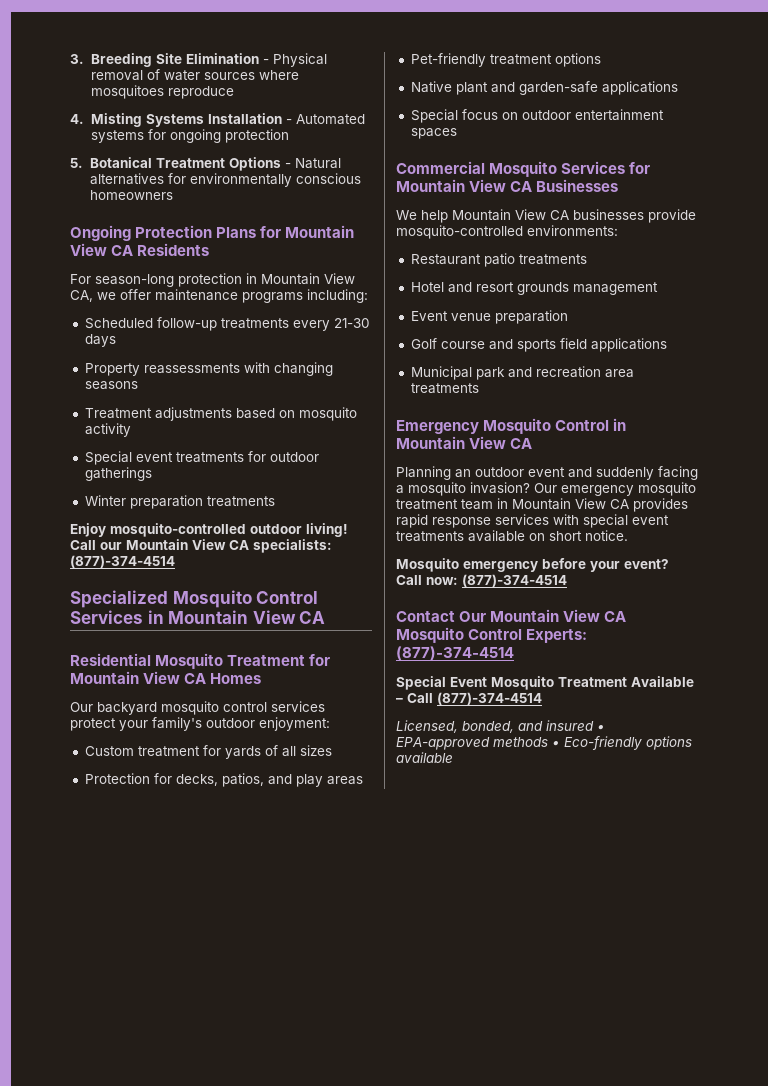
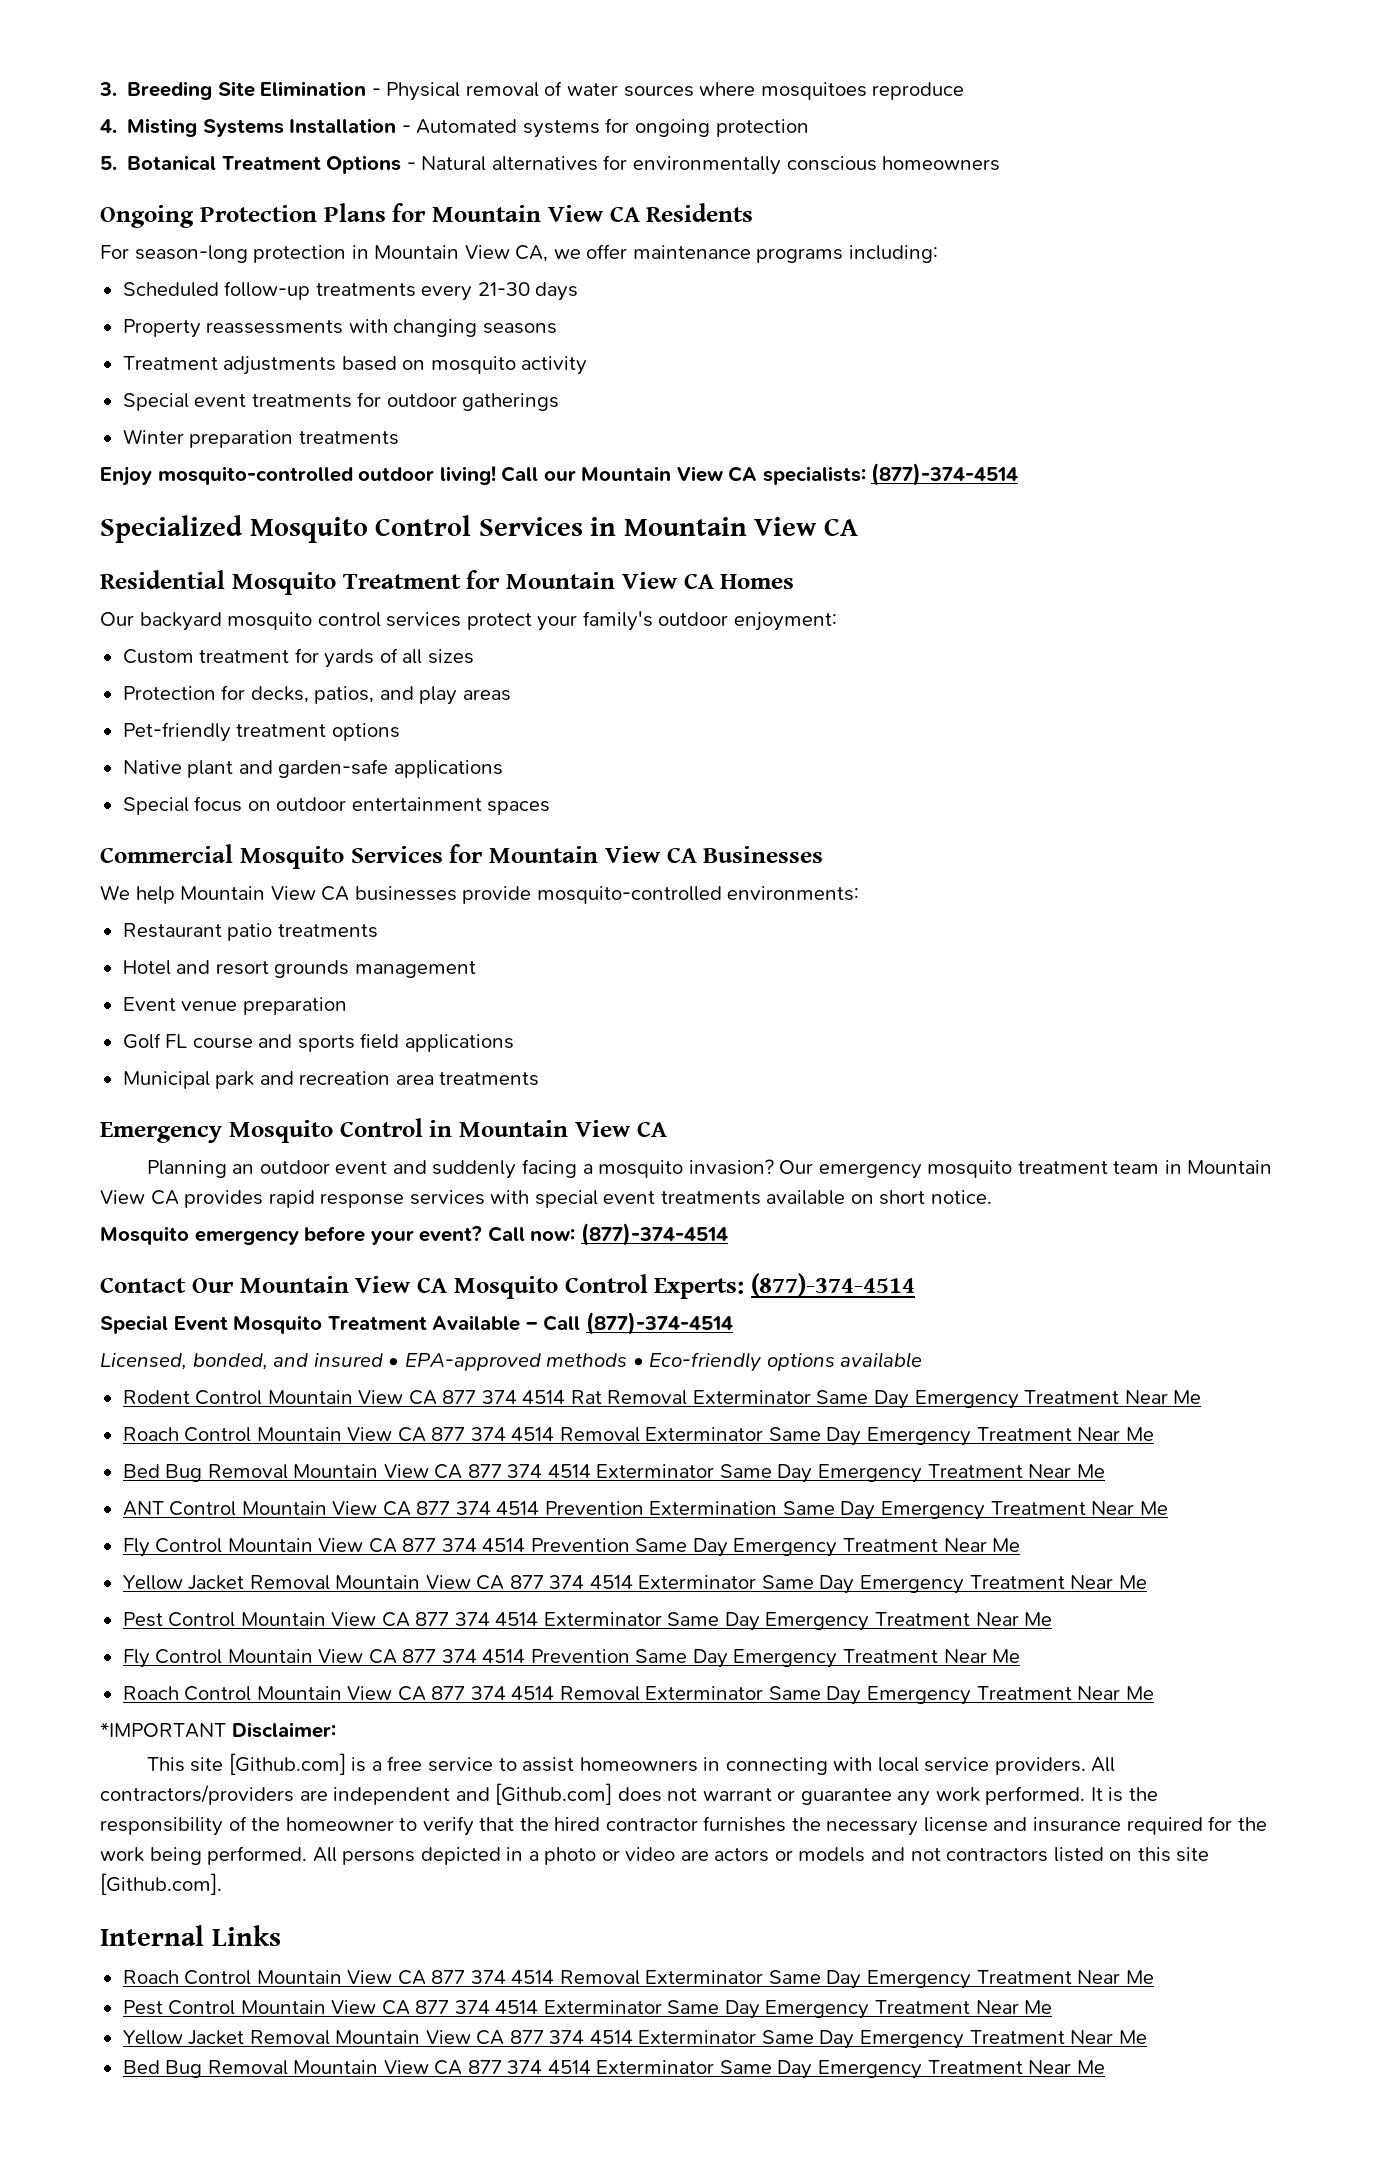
- Golf course and sports field applications
+ Golf FL course and sports field applications
+ Rodent Control Mountain View CA 877 374 4514 Rat Removal Exterminator Same Day Emergency Treatment Near Me
+ Roach Control Mountain View CA 877 374 4514 Removal Exterminator Same Day Emergency Treatment Near Me
+ Bed Bug Removal Mountain View CA 877 374 4514 Exterminator Same Day Emergency Treatment Near Me
+ ANT Control Mountain View CA 877 374 4514 Prevention Extermination Same Day Emergency Treatment Near Me
+ Fly Control Mountain View CA 877 374 4514 Prevention Same Day Emergency Treatment Near Me
+ Yellow Jacket Removal Mountain View CA 877 374 4514 Exterminator Same Day Emergency Treatment Near Me
+ Pest Control Mountain View CA 877 374 4514 Exterminator Same Day Emergency Treatment Near Me
+ Fly Control Mountain View CA 877 374 4514 Prevention Same Day Emergency Treatment Near Me
+ Roach Control Mountain View CA 877 374 4514 Removal Exterminator Same Day Emergency Treatment Near Me
+ *IMPORTANT Disclaimer:
+ This site [Github.com] is a free service to assist homeowners in connecting with local service providers. All contractors/providers are independent and [Github.com] does not warrant or guarantee any work performed. It is the responsibility of the homeowner to verify that the hired contractor furnishes the necessary license and insurance required for the work being performed. All persons depicted in a photo or video are actors or models and not contractors listed on this site [Github.com].
+ Internal Links
+ Roach Control Mountain View CA 877 374 4514 Removal Exterminator Same Day Emergency Treatment Near Me
+ Pest Control Mountain View CA 877 374 4514 Exterminator Same Day Emergency Treatment Near Me
+ Yellow Jacket Removal Mountain View CA 877 374 4514 Exterminator Same Day Emergency Treatment Near Me
+ Bed Bug Removal Mountain View CA 877 374 4514 Exterminator Same Day Emergency Treatment Near Me

